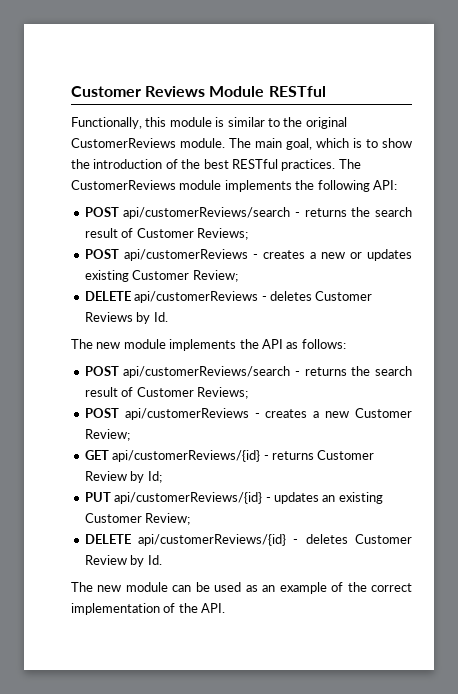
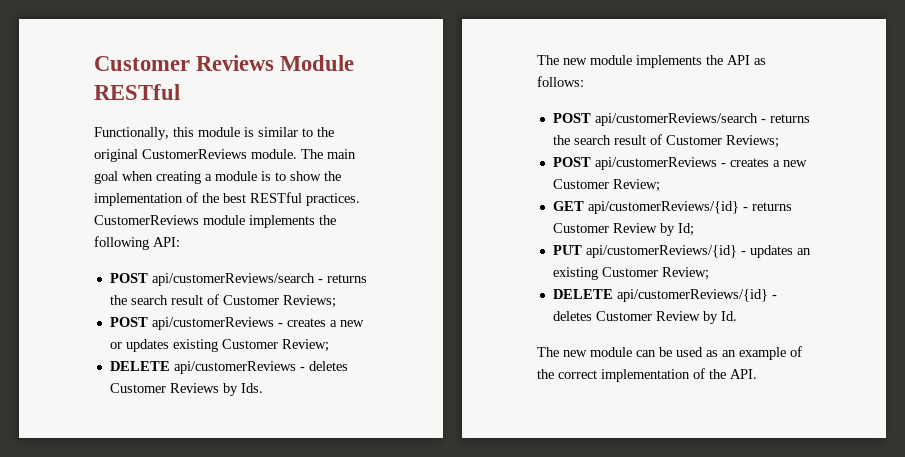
- The main goal, which is to show the introduction of the best RESTful practices.
+ The main goal when creating a module is to show the implementation of the best RESTful practices.
- The CustomerReviews module implements the following API:
+ CustomerReviews module implements the following API:
- DELETE api/customerReviews - deletes Customer Reviews by Id.
+ DELETE api/customerReviews - deletes Customer Reviews by Ids.

